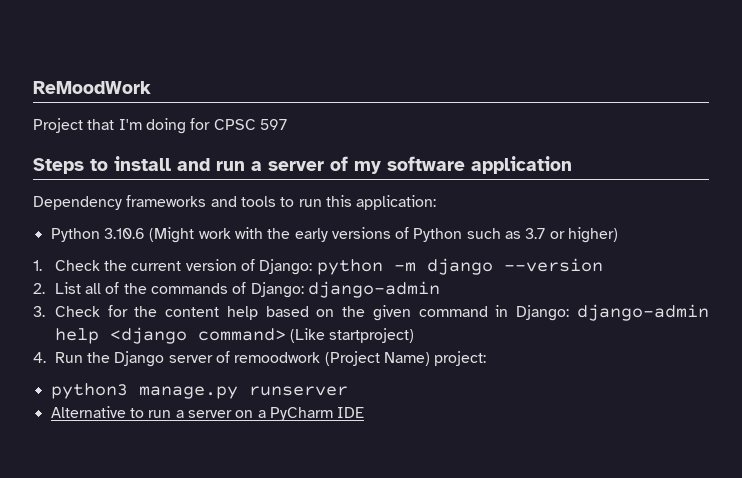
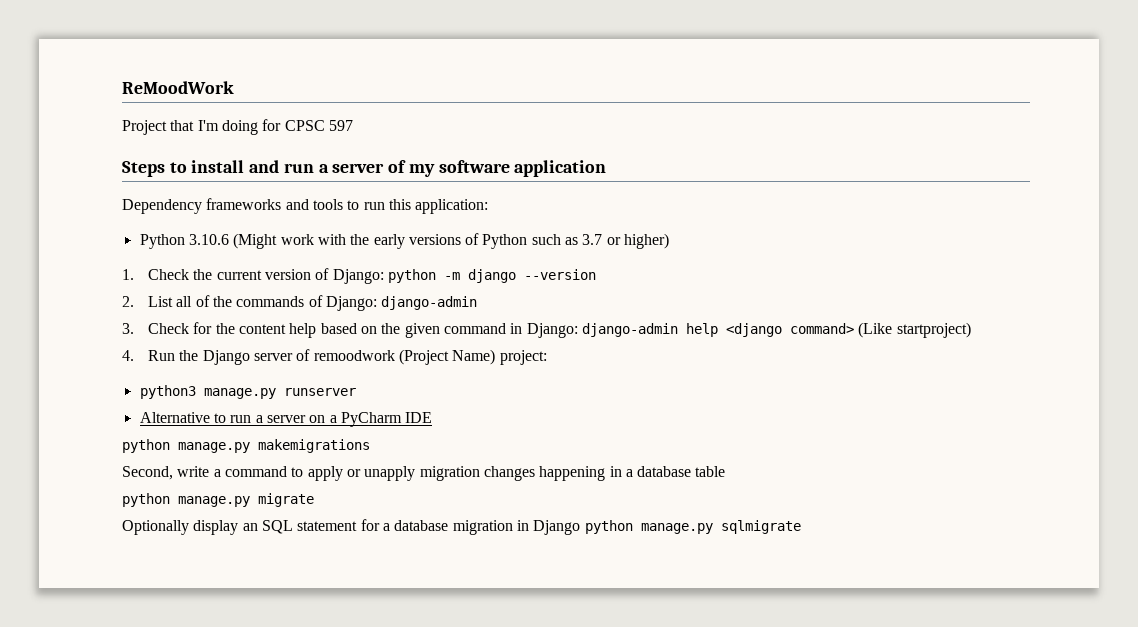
+ python manage.py makemigrations
+ Second, write a command to apply or unapply migration changes happening in a database table
+ python manage.py migrate
+ Optionally display an SQL statement for a database migration in Django python manage.py sqlmigrate

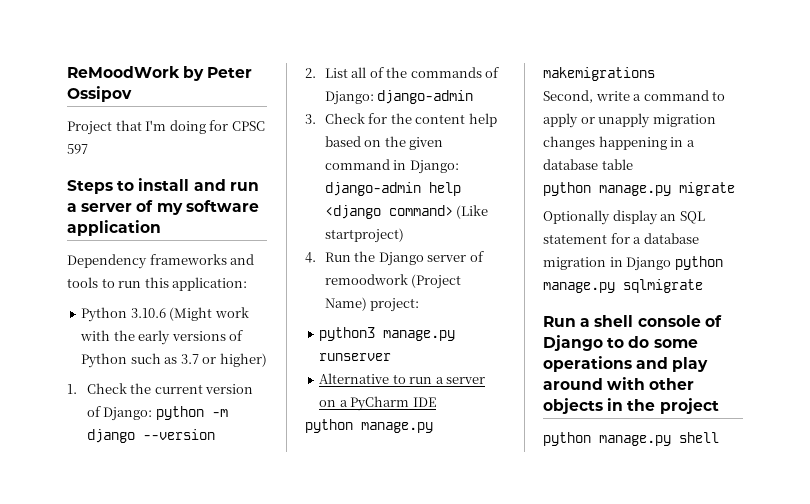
- ReMoodWork
+ ReMoodWork by Peter Ossipov
+ Run a shell console of Django to do some operations and play around with other objects in the project
+ python manage.py shell

